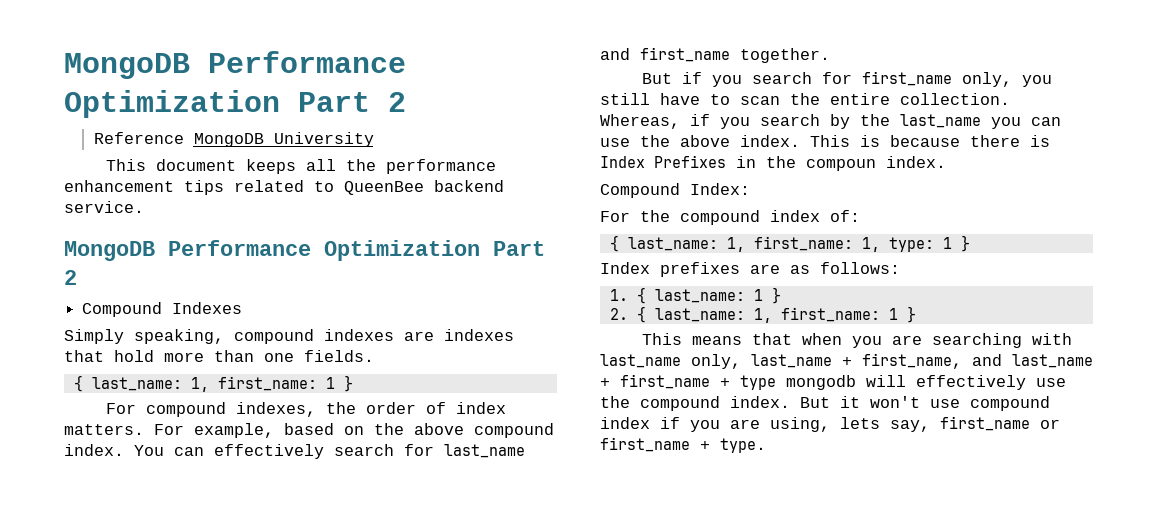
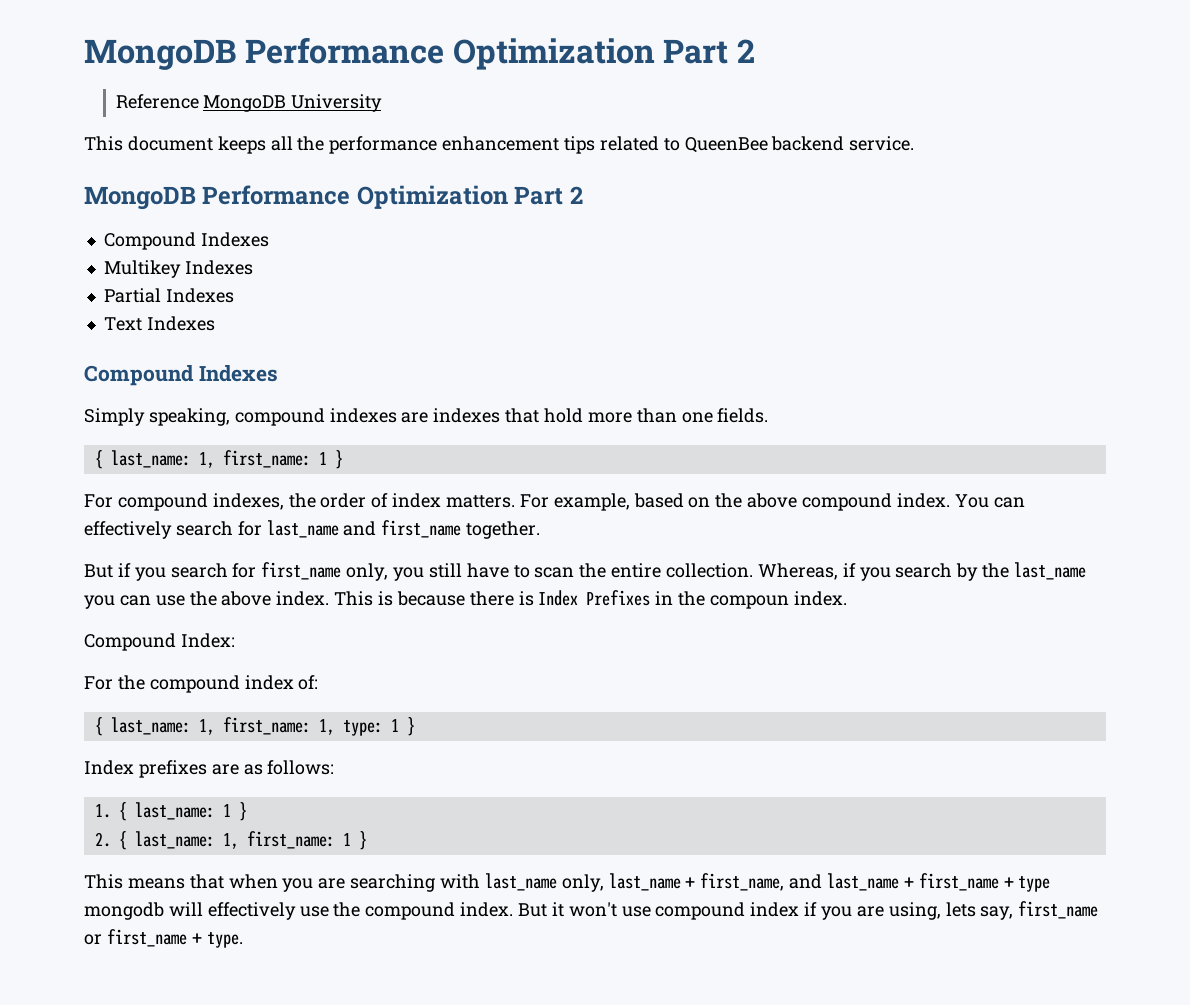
+ Multikey Indexes
+ Partial Indexes
+ Text Indexes
+ Compound Indexes

